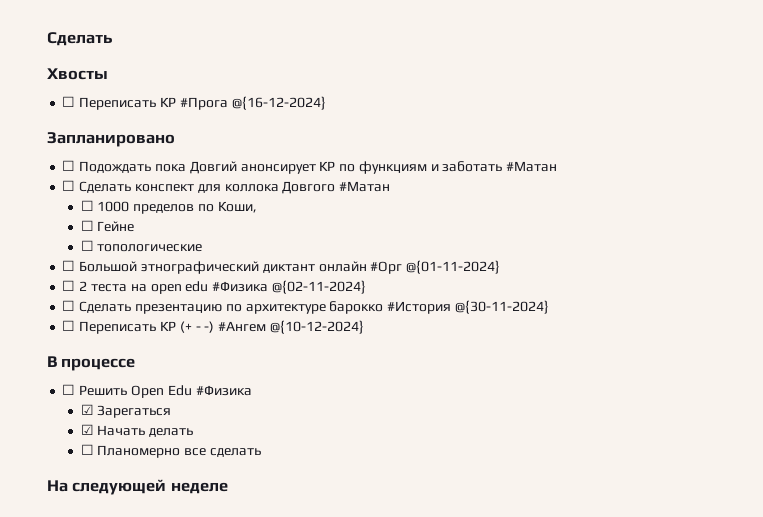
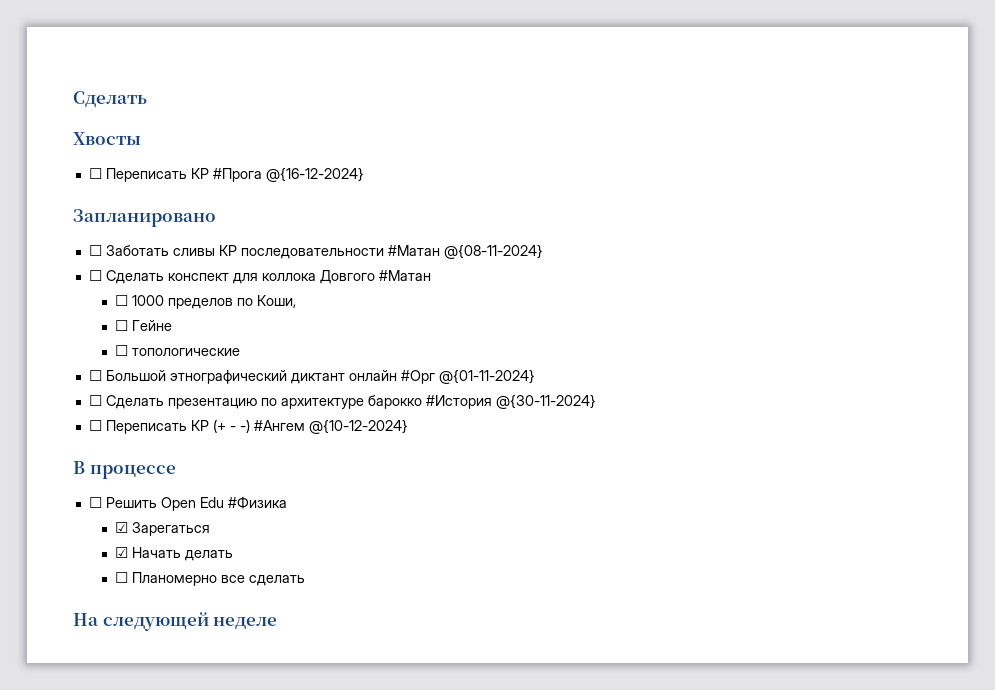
- ☐ Подождать пока Довгий анонсирует КР по функциям и заботать #Матан
+ ☐ Заботать сливы КР последовательности #Матан @{08-11-2024}
- ☐ 2 теста на open edu #Физика @{02-11-2024}

